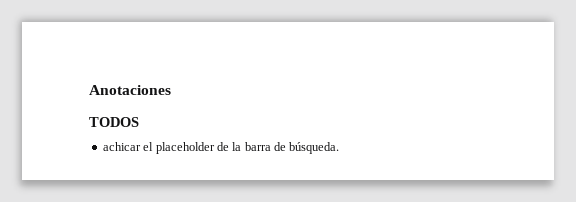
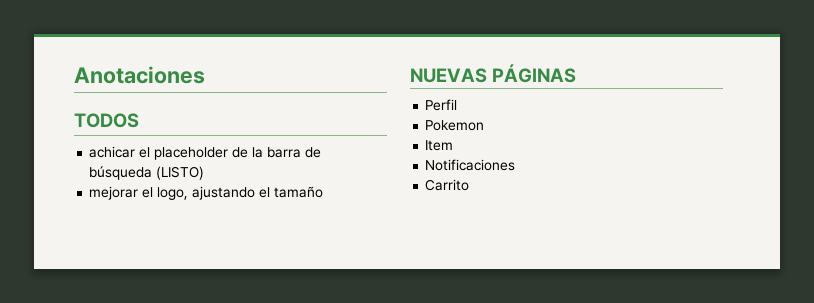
- achicar el placeholder de la barra de búsqueda.
+ achicar el placeholder de la barra de búsqueda (LISTO)
+ mejorar el logo, ajustando el tamaño
+ NUEVAS PÁGINAS
+ Perfil
+ Pokemon
+ Item
+ Notificaciones
+ Carrito

